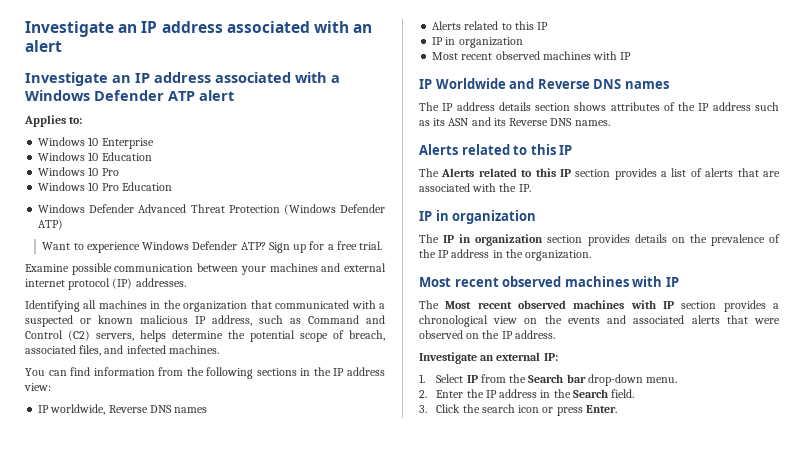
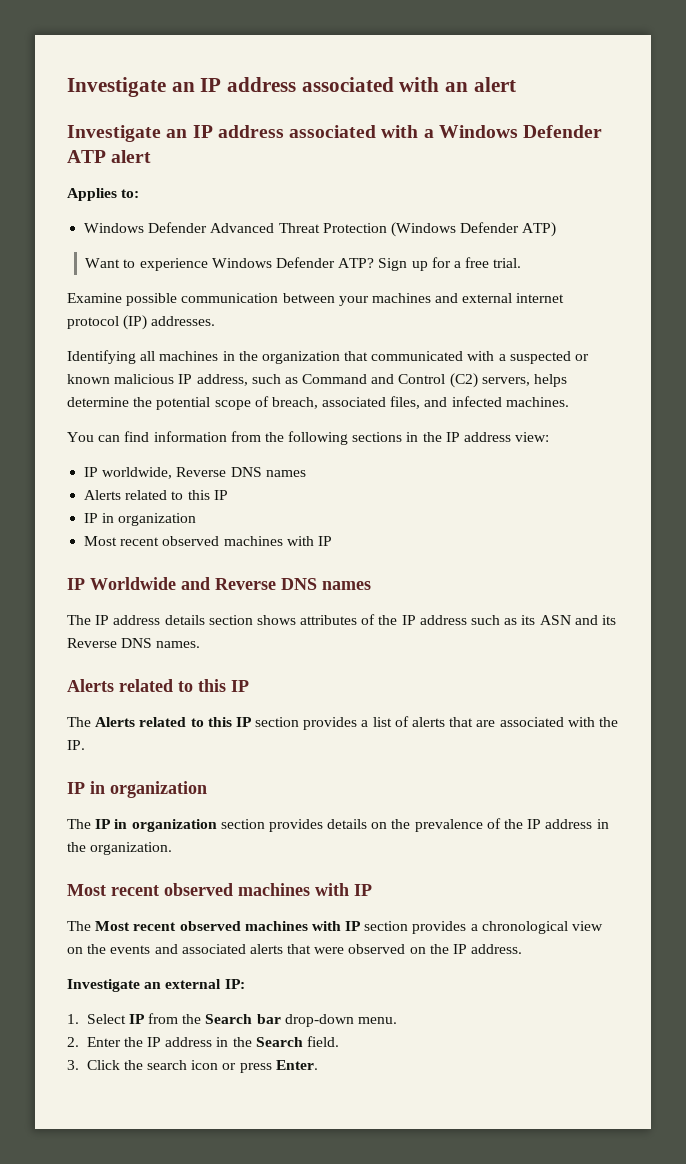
- Windows 10 Enterprise
- Windows 10 Education
- Windows 10 Pro
- Windows 10 Pro Education

